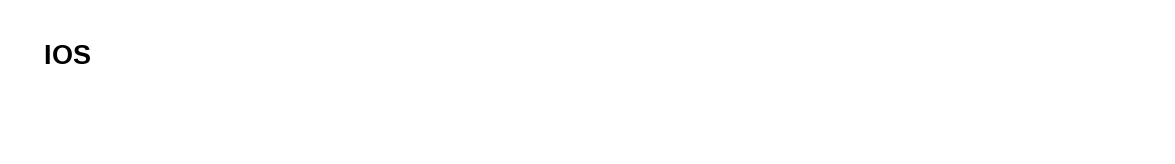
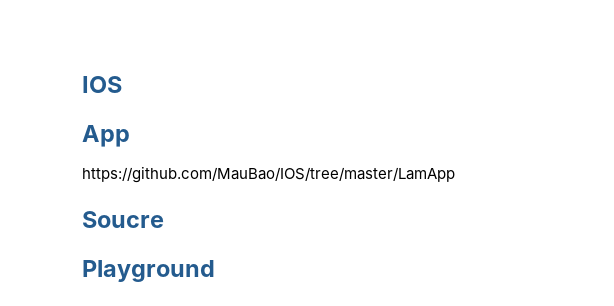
+ App
+ https://github.com/MauBao/IOS/tree/master/LamApp
+ Soucre
+ Playground

